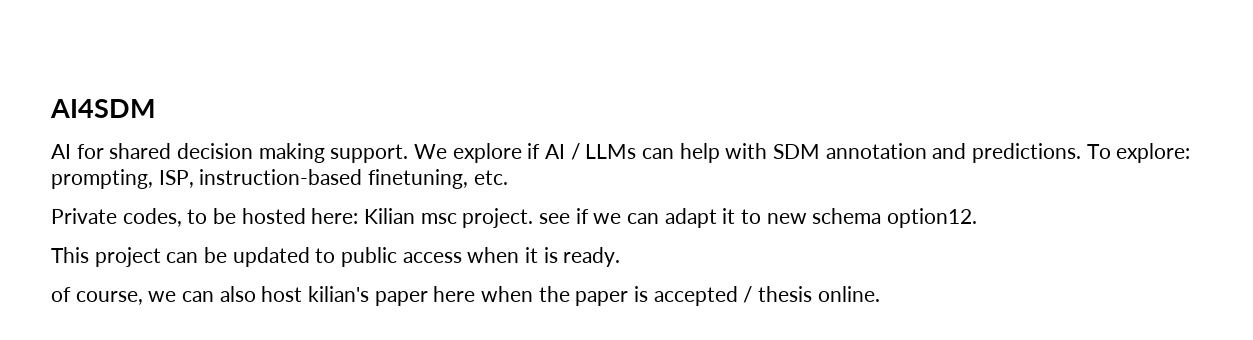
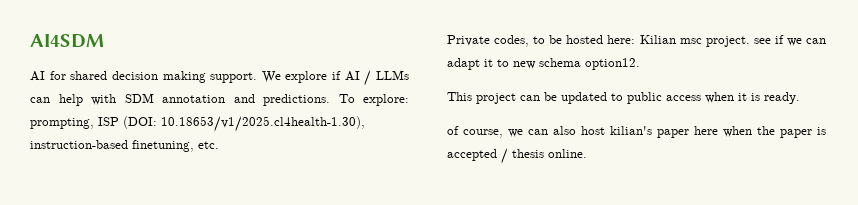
- To explore: prompting, ISP, instruction-based finetuning, etc.
+ To explore: prompting, ISP (DOI: 10.18653/v1/2025.cl4health-1.30), instruction-based finetuning, etc.

